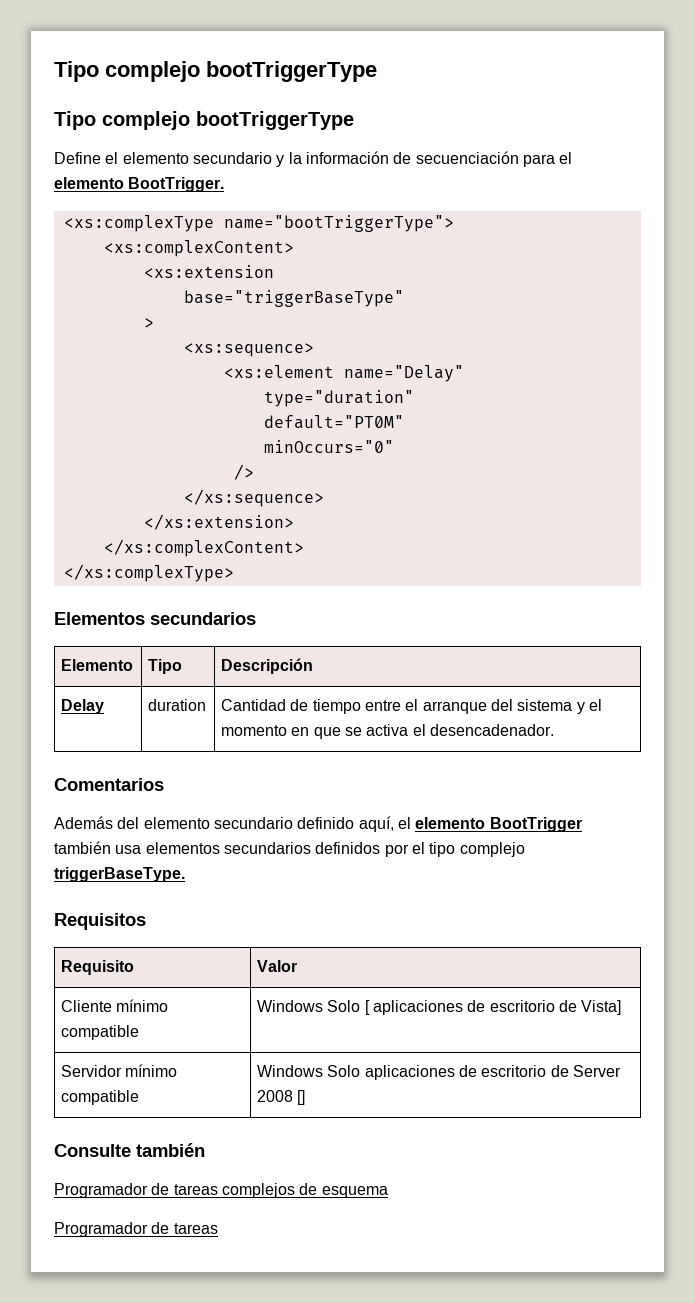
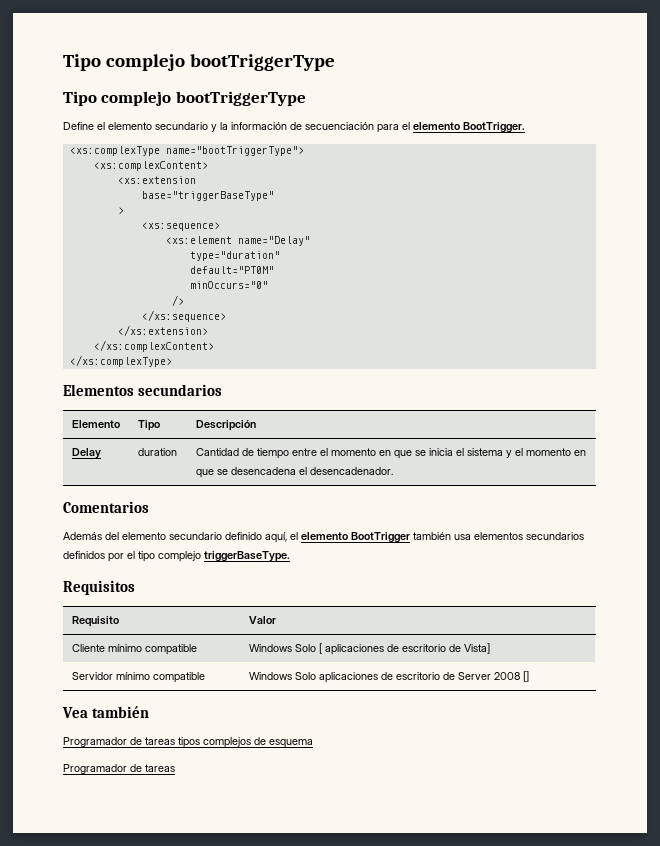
- Delay | duration | Cantidad de tiempo entre el arranque del sistema y el momento en que se activa el desencadenador.
+ Delay | duration | Cantidad de tiempo entre el momento en que se inicia el sistema y el momento en que se desencadena el desencadenador.
- Consulte también
+ Vea también
- Programador de tareas complejos de esquema
+ Programador de tareas tipos complejos de esquema

